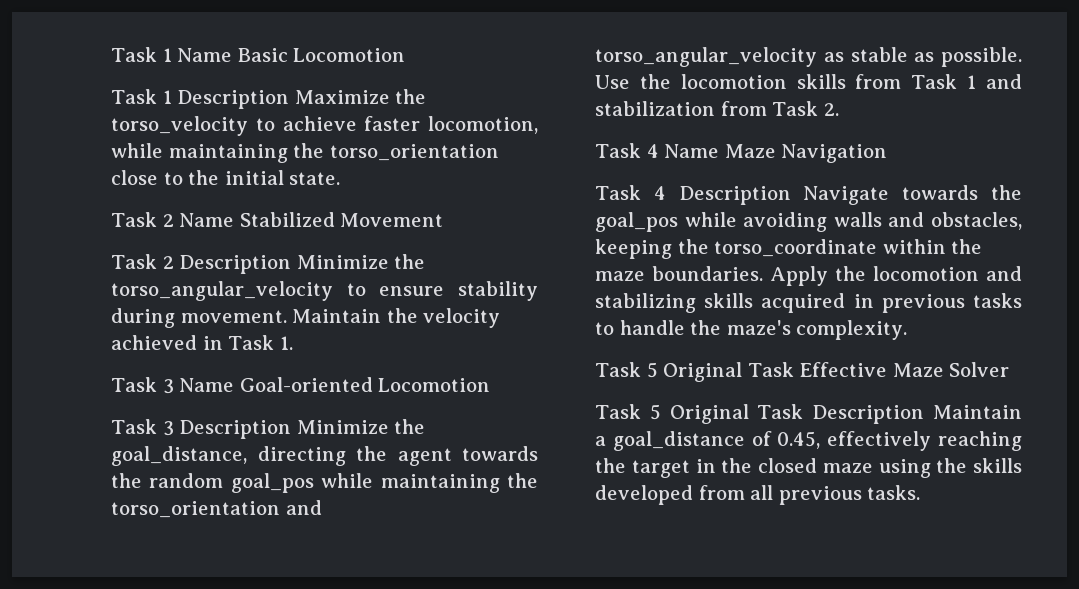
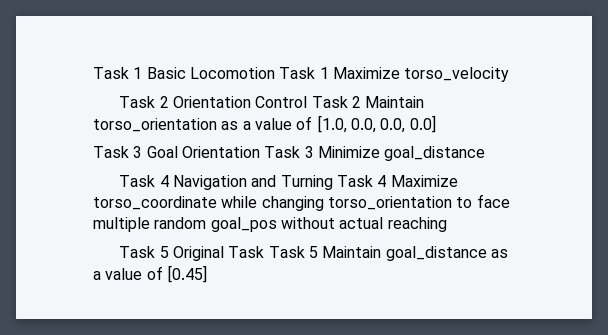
- Task 1 Name Basic Locomotion
- Task 1 Description Maximize the torso_velocity to achieve faster locomotion, while maintaining the torso_orientation close to the initial state.
- Task 2 Name Stabilized Movement
- Task 2 Description Minimize the torso_angular_velocity to ensure stability during movement. Maintain the velocity achieved in Task 1.
- Task 3 Name Goal-oriented Locomotion
- Task 3 Description Minimize the goal_distance, directing the agent towards the random goal_pos while maintaining the torso_orientation and torso_angular_velocity as stable as possible. Use the locomotion skills from Task 1 and stabilization from Task 2.
- Task 4 Name Maze Navigation
- Task 4 Description Navigate towards the goal_pos while avoiding walls and obstacles, keeping the torso_coordinate within the maze boundaries. Apply the locomotion and stabilizing skills acquired in previous tasks to handle the maze's complexity.
- Task 5 Original Task Effective Maze Solver
- Task 5 Original Task Description Maintain a goal_distance of 0.45, effectively reaching the target in the closed maze using the skills developed from all previous tasks.
+ Task 1 Basic Locomotion Task 1 Maximize torso_velocity
+ Task 2 Orientation Control Task 2 Maintain torso_orientation as a value of [1.0, 0.0, 0.0, 0.0]
+ Task 3 Goal Orientation Task 3 Minimize goal_distance
+ Task 4 Navigation and Turning Task 4 Maximize torso_coordinate while changing torso_orientation to face multiple random goal_pos without actual reaching
+ Task 5 Original Task Task 5 Maintain goal_distance as a value of [0.45]

